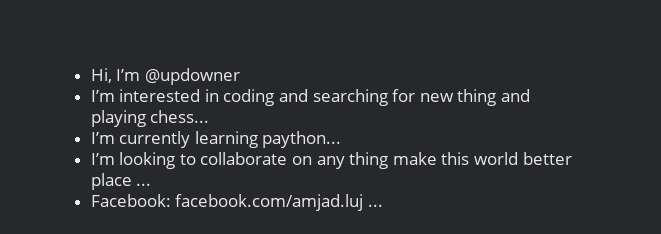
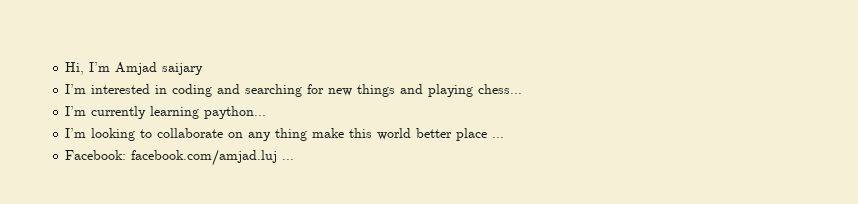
- Hi, I’m @updowner
+ Hi, I’m Amjad saijary
- I’m interested in coding and searching for new thing and playing chess...
+ I’m interested in coding and searching for new things and playing chess...

